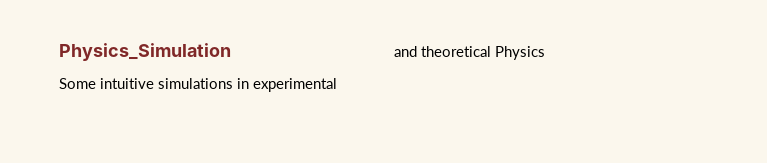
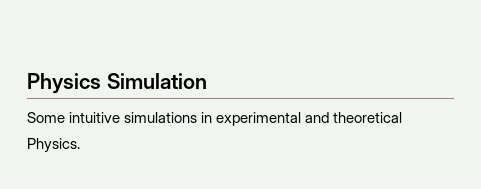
- Physics_Simulation
+ Physics Simulation
- Some intuitive simulations in experimental and theoretical Physics
+ Some intuitive simulations in experimental and theoretical Physics.

